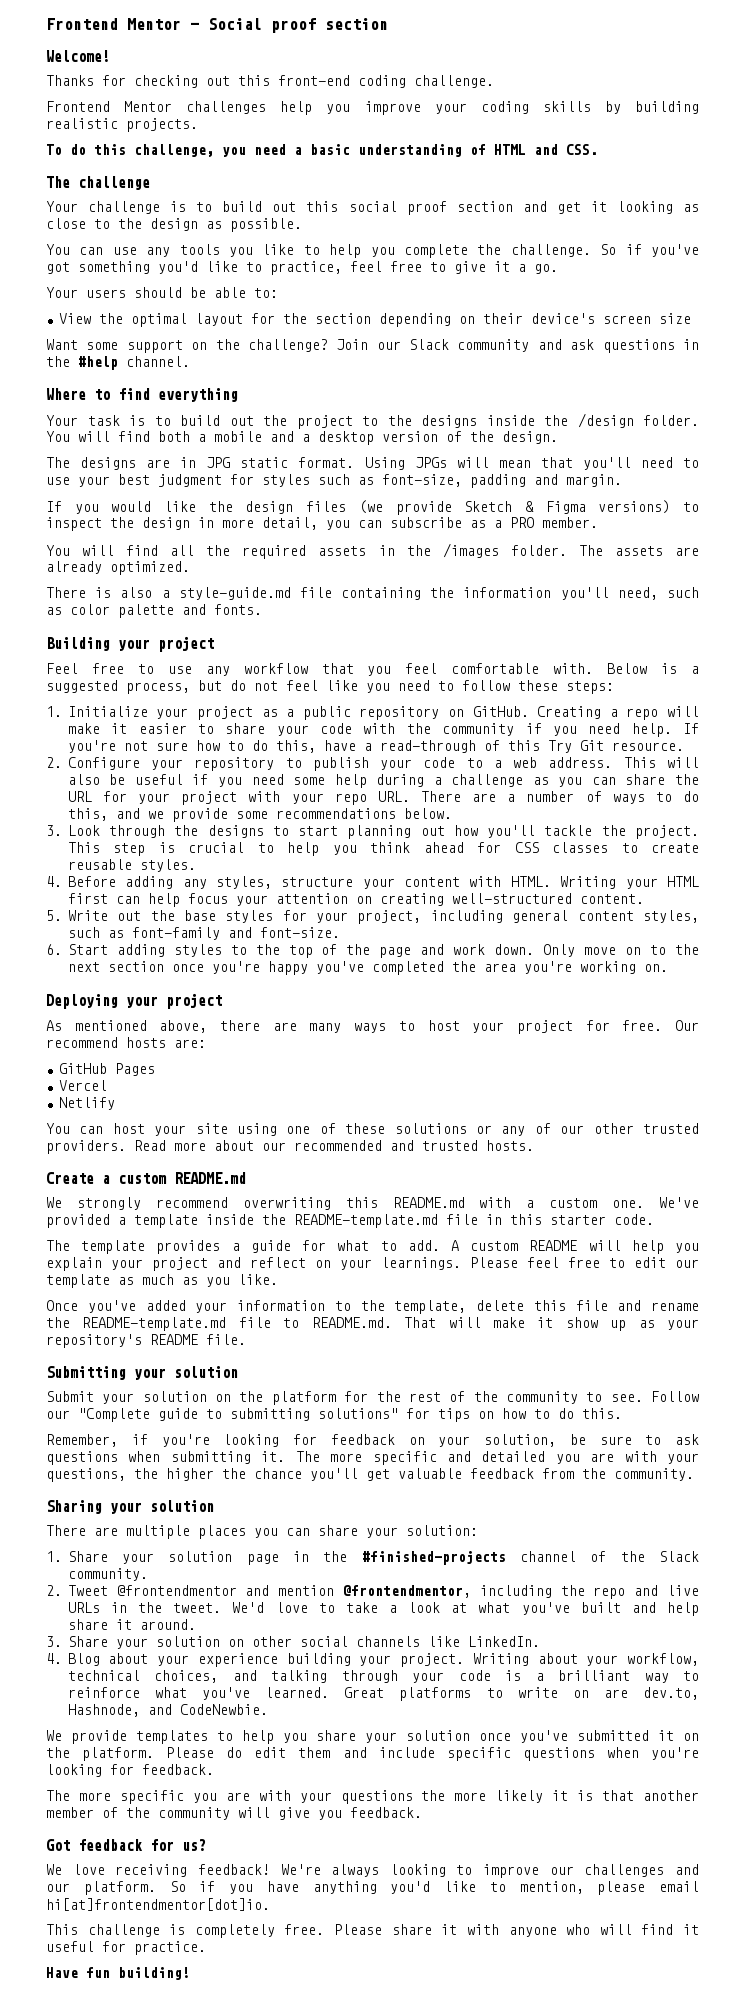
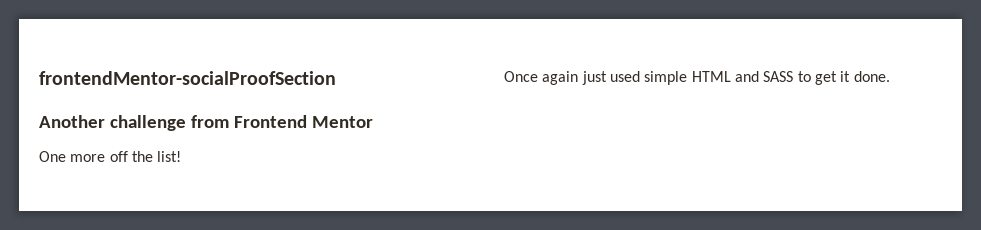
- Frontend Mentor - Social proof section
- Welcome!
- Thanks for checking out this front-end coding challenge.
- Frontend Mentor challenges help you improve your coding skills by building realistic projects.
- To do this challenge, you need a basic understanding of HTML and CSS.
- The challenge
- Your challenge is to build out this social proof section and get it looking as close to the design as possible.
- You can use any tools you like to help you complete the challenge. So if you've got something you'd like to practice, feel free to give it a go.
- Your users should be able to:
- View the optimal layout for the section depending on their device's screen size
- Want some support on the challenge? Join our Slack community and ask questions in the #help channel.
- Where to find everything
- Your task is to build out the project to the designs inside the /design folder. You will find both a mobile and a desktop version of the design.
- The designs are in JPG static format. Using JPGs will mean that you'll need to use your best judgment for styles such as font-size, padding and margin.
- If you would like the design files (we provide Sketch & Figma versions) to inspect the design in more detail, you can subscribe as a PRO member.
- You will find all the required assets in the /images folder. The assets are already optimized.
- There is also a style-guide.md file containing the information you'll need, such as color palette and fonts.
- Building your project
- Feel free to use any workflow that you feel comfortable with. Below is a suggested process, but do not feel like you need to follow these steps:
- 1. Initialize your project as a public repository on GitHub. Creating a repo will make it easier to share your code with the community if you need help. If you're not sure how to do this, have a read-through of this Try Git resource.
- 2. Configure your repository to publish your code to a web address. This will also be useful if you need some help during a challenge as you can share the URL for your project with your repo URL. There are a number of ways to do this, and we provide some recommendations below.
- 3. Look through the designs to start planning out how you'll tackle the project. This step is crucial to help you think ahead for CSS classes to create reusable styles.
- 4. Before adding any styles, structure your content with HTML. Writing your HTML first can help focus your attention on creating well-structured content.
- 5. Write out the base styles for your project, including general content styles, such as font-family and font-size.
- 6. Start adding styles to the top of the page and work down. Only move on to the next section once you're happy you've completed the area you're working on.
- Deploying your project
- As mentioned above, there are many ways to host your project for free. Our recommend hosts are:
- GitHub Pages
- Vercel
- Netlify
- You can host your site using one of these solutions or any of our other trusted providers. Read more about our recommended and trusted hosts.
- Create a custom README.md
- We strongly recommend overwriting this README.md with a custom one. We've provided a template inside the README-template.md file in this starter code.
- The template provides a guide for what to add. A custom README will help you explain your project and reflect on your learnings. Please feel free to edit our template as much as you like.
- Once you've added your information to the template, delete this file and rename the README-template.md file to README.md. That will make it show up as your repository's README file.
- Submitting your solution
- Submit your solution on the platform for the rest of the community to see. Follow our "Complete guide to submitting solutions" for tips on how to do this.
- Remember, if you're looking for feedback on your solution, be sure to ask questions when submitting it. The more specific and detailed you are with your questions, the higher the chance you'll get valuable feedback from the community.
- Sharing your solution
- There are multiple places you can share your solution:
- 1. Share your solution page in the #finished-projects channel of the Slack community.
- 2. Tweet @frontendmentor and mention @frontendmentor, including the repo and live URLs in the tweet. We'd love to take a look at what you've built and help share it around.
- 3. Share your solution on other social channels like LinkedIn.
- 4. Blog about your experience building your project. Writing about your workflow, technical choices, and talking through your code is a brilliant way to reinforce what you've learned. Great platforms to write on are dev.to, Hashnode, and CodeNewbie.
- We provide templates to help you share your solution once you've submitted it on the platform. Please do edit them and include specific questions when you're looking for feedback.
- The more specific you are with your questions the more likely it is that another member of the community will give you feedback.
- Got feedback for us?
- We love receiving feedback! We're always looking to improve our challenges and our platform. So if you have anything you'd like to mention, please email hi[at]frontendmentor[dot]io.
- This challenge is completely free. Please share it with anyone who will find it useful for practice.
- Have fun building!
+ frontendMentor-socialProofSection
+ Another challenge from Frontend Mentor
+ One more off the list!
+ Once again just used simple HTML and SASS to get it done.

